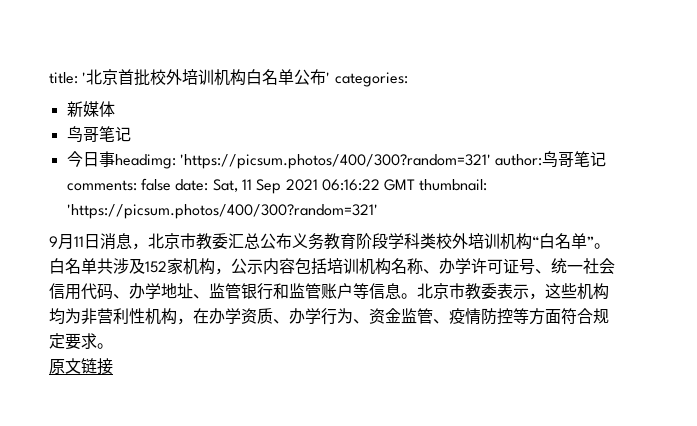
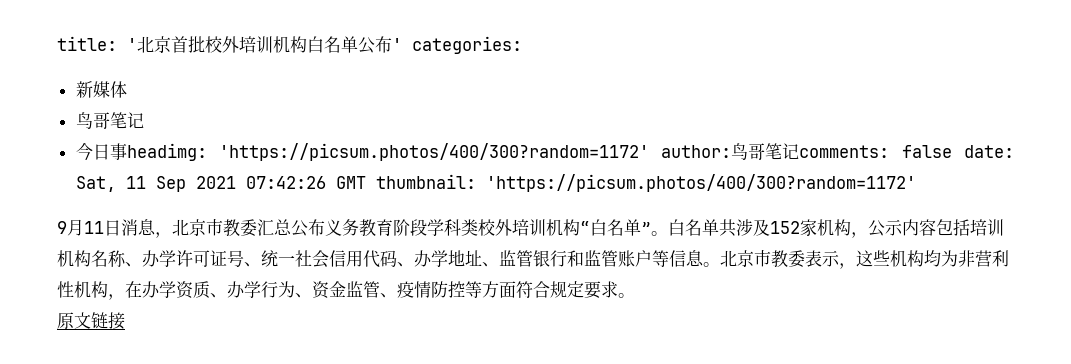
- 今日事headimg: 'https://picsum.photos/400/300?random=321' author:鸟哥笔记comments: false date: Sat, 11 Sep 2021 06:16:22 GMT thumbnail: 'https://picsum.photos/400/300?random=321'
+ 今日事headimg: 'https://picsum.photos/400/300?random=1172' author:鸟哥笔记comments: false date: Sat, 11 Sep 2021 07:42:26 GMT thumbnail: 'https://picsum.photos/400/300?random=1172'

